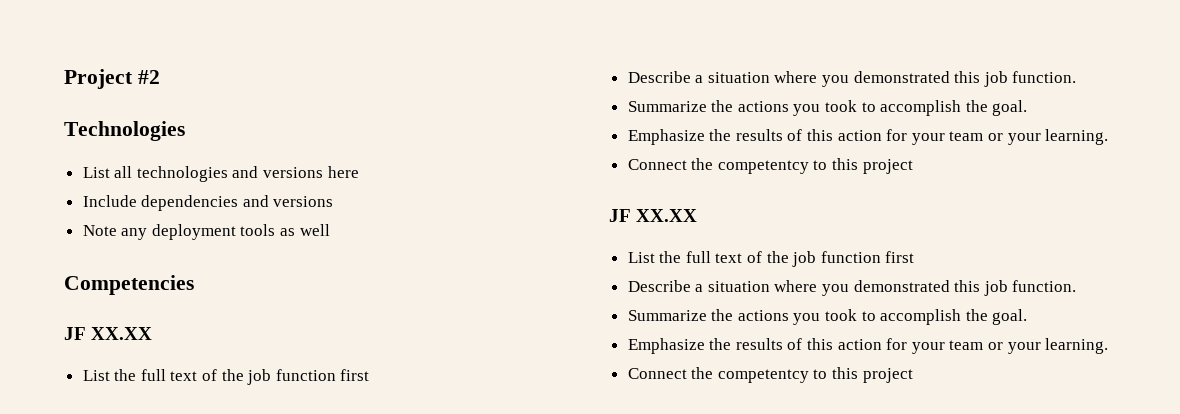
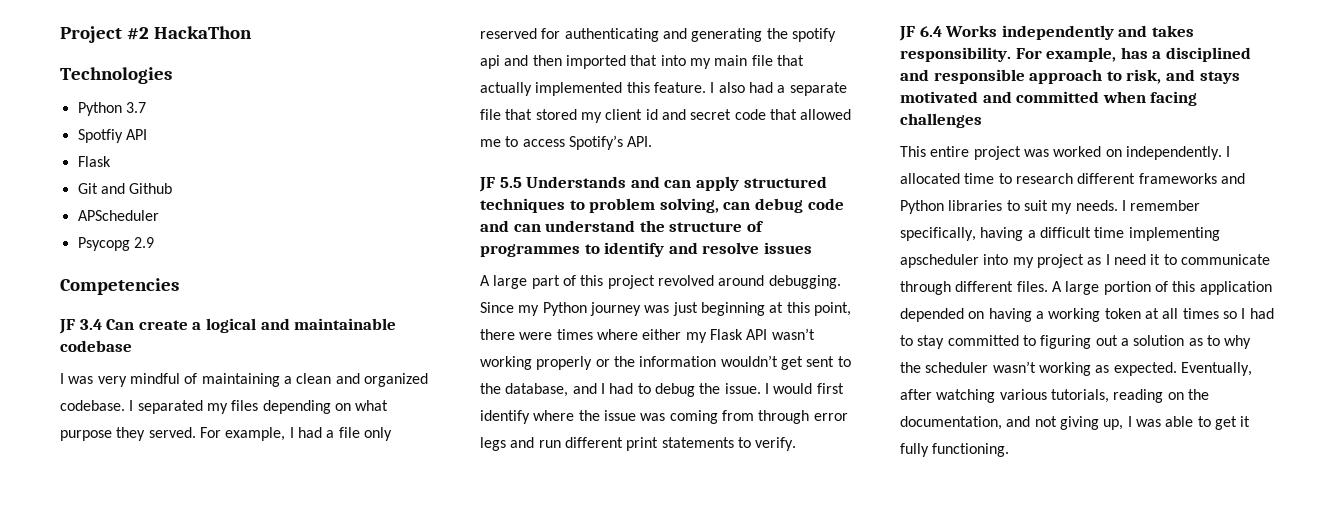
- Project #2
+ Project #2 HackaThon
- List all technologies and versions here
- Include dependencies and versions
- Note any deployment tools as well
+ Python 3.7
+ Spotfiy API
+ Flask
+ Git and Github
+ APScheduler
+ Psycopg 2.9
  Competencies
- JF XX.XX
- List the full text of the job function first
- Describe a situation where you demonstrated this job function.
- Summarize the actions you took to accomplish the goal.
- Emphasize the results of this action for your team or your learning.
- Connect the competentcy to this project
- JF XX.XX
- List the full text of the job function first
- Describe a situation where you demonstrated this job function.
- Summarize the actions you took to accomplish the goal.
- Emphasize the results of this action for your team or your learning.
- Connect the competentcy to this project
+ JF 3.4 Can create a logical and maintainable codebase
+ I was very mindful of maintaining a clean and organized codebase. I separated my files depending on what purpose they served. For example, I had a file only reserved for authenticating and generating the spotify api and then imported that into my main file that actually implemented this feature. I also had a separate file that stored my client id and secret code that allowed me to access Spotify’s API.
+ JF 5.5 Understands and can apply structured techniques to problem solving, can debug code and can understand the structure of programmes to identify and resolve issues
+ A large part of this project revolved around debugging. Since my Python journey was just beginning at this point, there were times where either my Flask API wasn’t working properly or the information wouldn’t get sent to the database, and I had to debug the issue. I would first identify where the issue was coming from through error legs and run different print statements to verify.
+ JF 6.4 Works independently and takes responsibility. For example, has a disciplined and responsible approach to risk, and stays motivated and committed when facing challenges
+ This entire project was worked on independently. I allocated time to research different frameworks and Python libraries to suit my needs. I remember specifically, having a difficult time implementing apscheduler into my project as I need it to communicate through different files. A large portion of this application depended on having a working token at all times so I had to stay committed to figuring out a solution as to why the scheduler wasn’t working as expected. Eventually, after watching various tutorials, reading on the documentation, and not giving up, I was able to get it fully functioning.

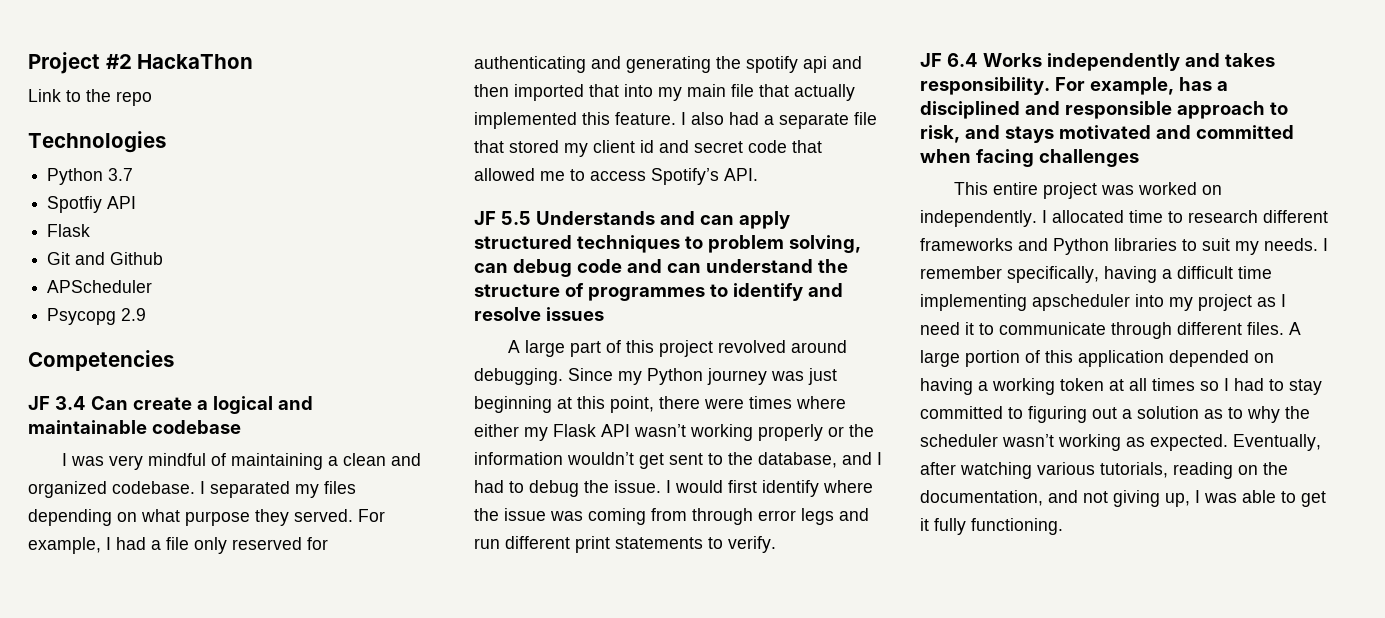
+ Link to the repo

